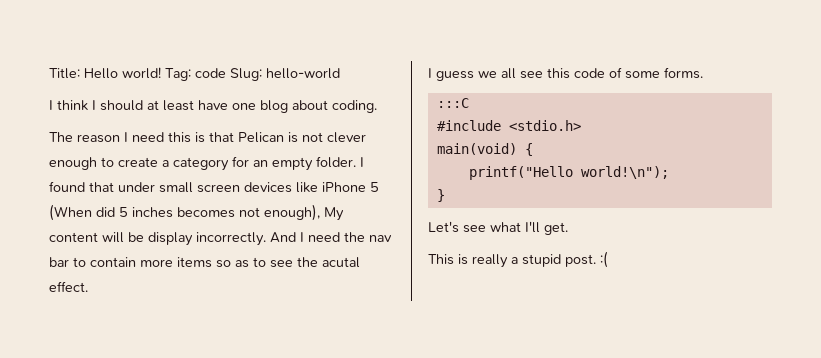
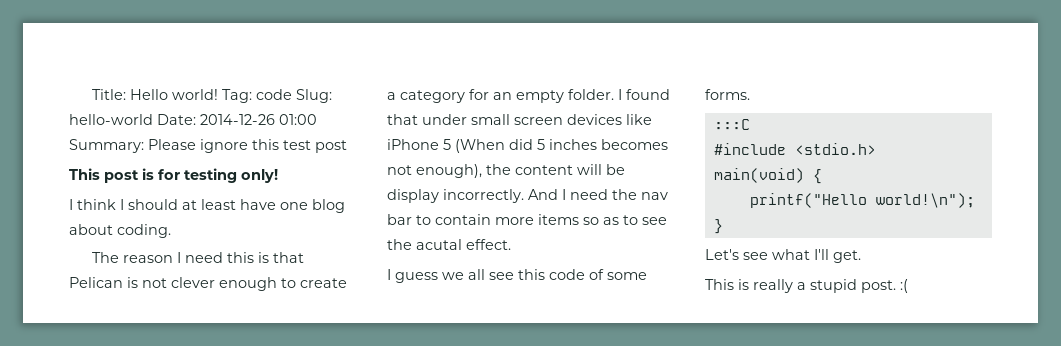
- Tag: code Slug: hello-world
+ Tag: code Slug: hello-world Date: 2014-12-26 01:00 Summary: Please ignore this test post
+ This post is for testing only!
- I found that under small screen devices like iPhone 5 (When did 5 inches becomes not enough), My content will be display incorrectly.
+ I found that under small screen devices like iPhone 5 (When did 5 inches becomes not enough), the content will be display incorrectly.

